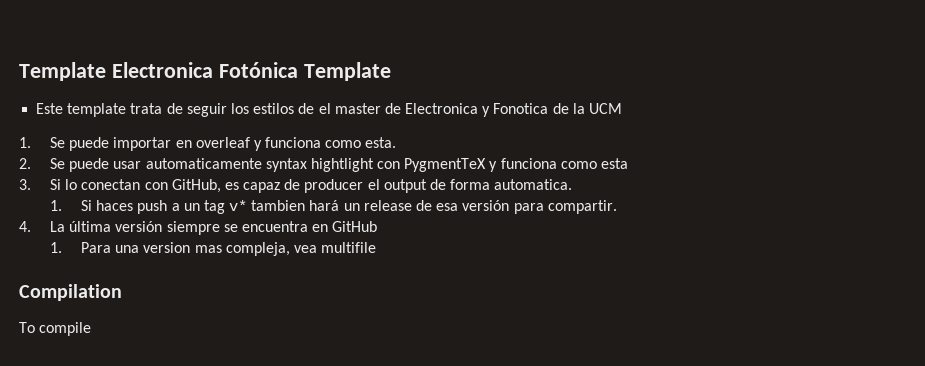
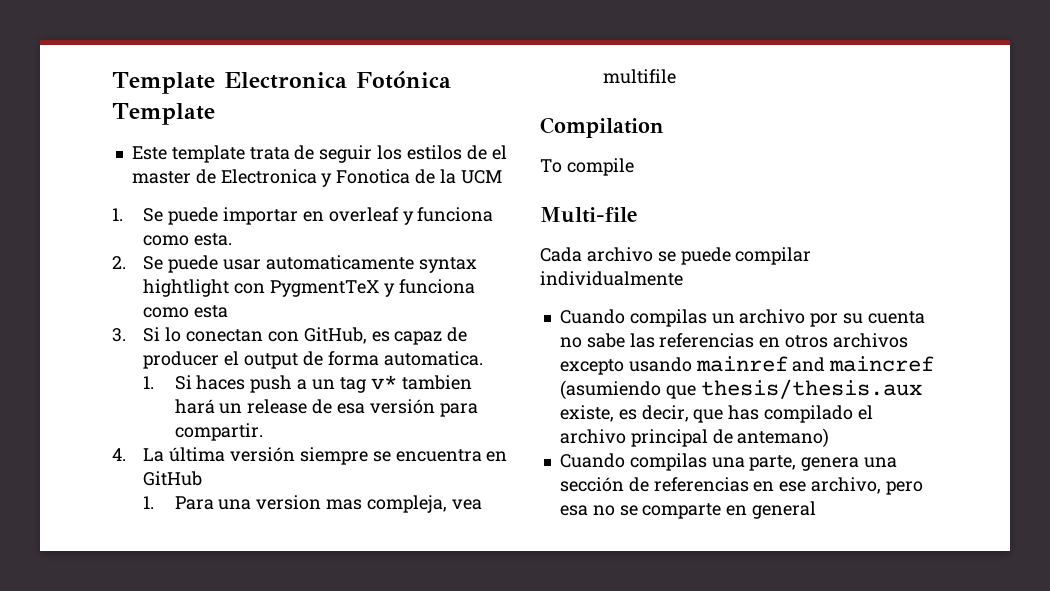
+ Multi-file
+ Cada archivo se puede compilar individualmente
+ Cuando compilas un archivo por su cuenta no sabe las referencias en otros archivos excepto usando mainref and maincref (asumiendo que thesis/thesis.aux existe, es decir, que has compilado el archivo principal de antemano)
+ Cuando compilas una parte, genera una sección de referencias en ese archivo, pero esa no se comparte en general

